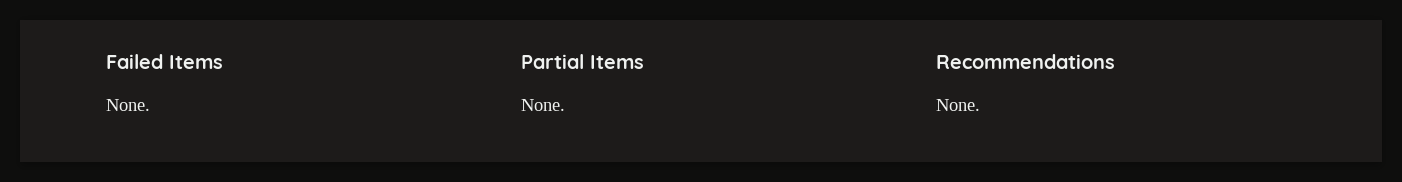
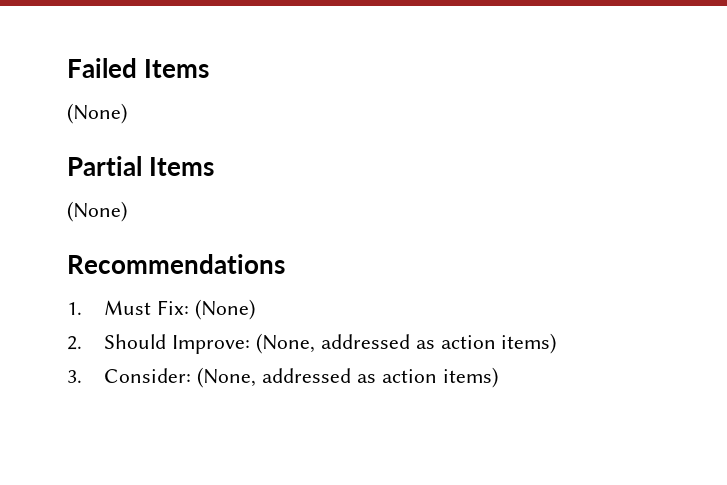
  Failed Items
- None.
+ (None)
  Partial Items
- None.
+ (None)
  Recommendations
- None.
+ 1. Must Fix: (None)
+ 2. Should Improve: (None, addressed as action items)
+ 3. Consider: (None, addressed as action items)

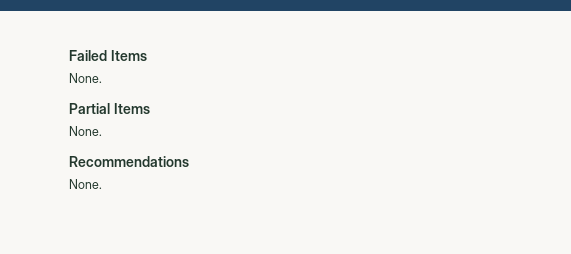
  Failed Items
- (None)
+ None.
  Partial Items
- (None)
+ None.
  Recommendations
- 1. Must Fix: (None)
- 2. Should Improve: (None, addressed as action items)
- 3. Consider: (None, addressed as action items)
+ None.

